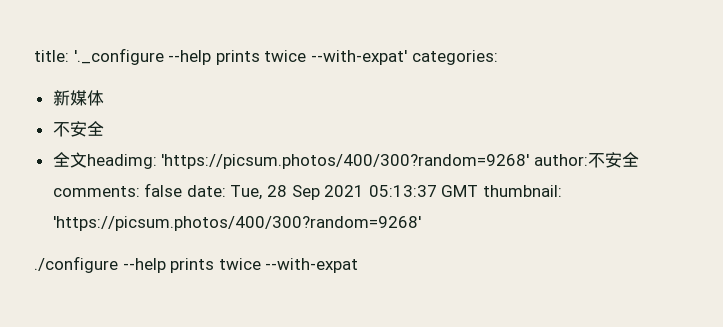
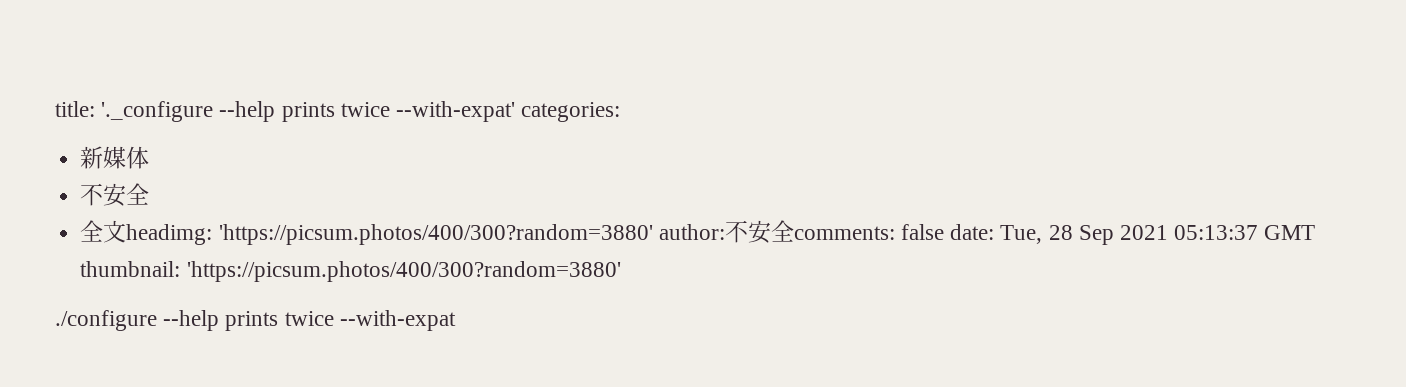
- 全文headimg: 'https://picsum.photos/400/300?random=9268' author:不安全comments: false date: Tue, 28 Sep 2021 05:13:37 GMT thumbnail: 'https://picsum.photos/400/300?random=9268'
+ 全文headimg: 'https://picsum.photos/400/300?random=3880' author:不安全comments: false date: Tue, 28 Sep 2021 05:13:37 GMT thumbnail: 'https://picsum.photos/400/300?random=3880'

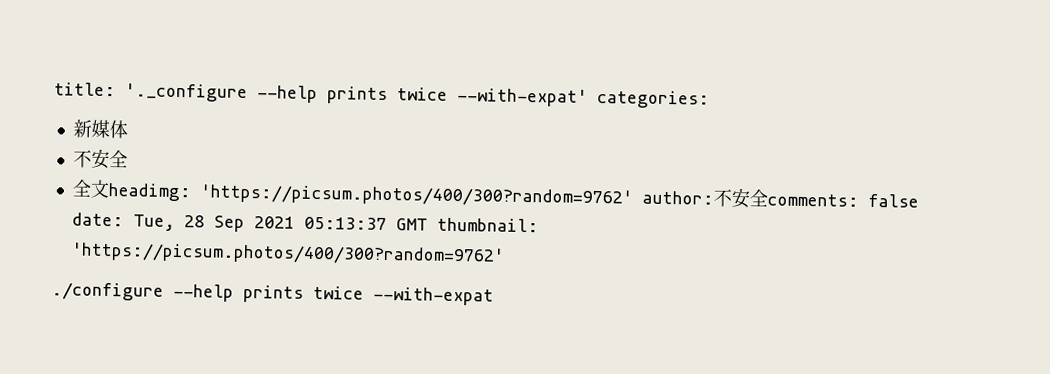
- 全文headimg: 'https://picsum.photos/400/300?random=3880' author:不安全comments: false date: Tue, 28 Sep 2021 05:13:37 GMT thumbnail: 'https://picsum.photos/400/300?random=3880'
+ 全文headimg: 'https://picsum.photos/400/300?random=9762' author:不安全comments: false date: Tue, 28 Sep 2021 05:13:37 GMT thumbnail: 'https://picsum.photos/400/300?random=9762'

